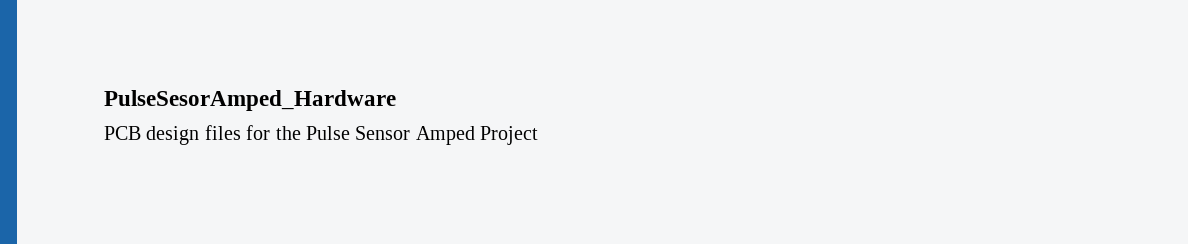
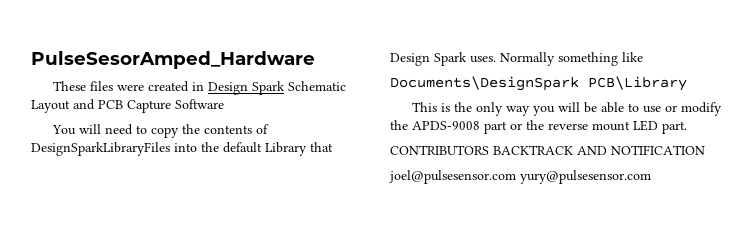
- PCB design files for the Pulse Sensor Amped Project
+ These files were created in Design Spark Schematic Layout and PCB Capture Software
+ You will need to copy the contents of DesignSparkLibraryFiles into the default Library that Design Spark uses. Normally something like
+ Documents\DesignSpark PCB\Library
+ This is the only way you will be able to use or modify the APDS-9008 part or the reverse mount LED part.
+ CONTRIBUTORS BACKTRACK AND NOTIFICATION
+ joel@pulsesensor.com yury@pulsesensor.com

